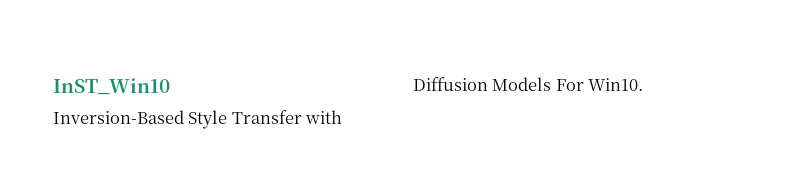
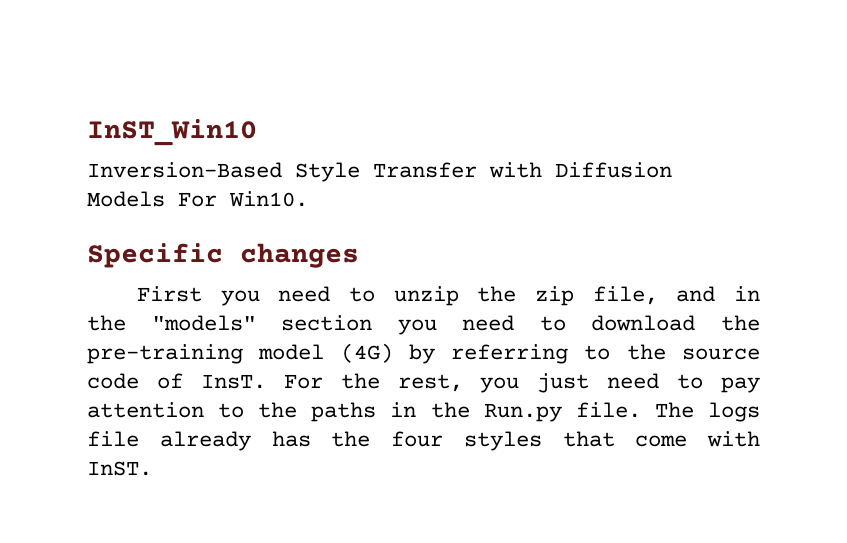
+ Specific changes
+ First you need to unzip the zip file, and in the "models" section you need to download the pre-training model (4G) by referring to the source code of InsT. For the rest, you just need to pay attention to the paths in the Run.py file. The logs file already has the four styles that come with InST.

